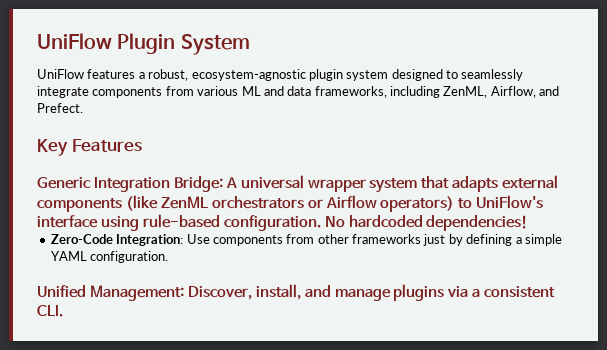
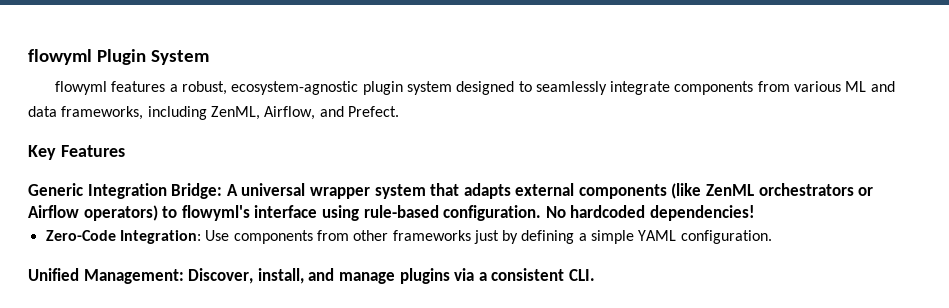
- UniFlow Plugin System
+ flowyml Plugin System
- UniFlow features a robust, ecosystem-agnostic plugin system designed to seamlessly integrate components from various ML and data frameworks, including ZenML, Airflow, and Prefect.
+ flowyml features a robust, ecosystem-agnostic plugin system designed to seamlessly integrate components from various ML and data frameworks, including ZenML, Airflow, and Prefect.
- Generic Integration Bridge: A universal wrapper system that adapts external components (like ZenML orchestrators or Airflow operators) to UniFlow's interface using rule-based configuration.
+ Generic Integration Bridge: A universal wrapper system that adapts external components (like ZenML orchestrators or Airflow operators) to flowyml's interface using rule-based configuration.

